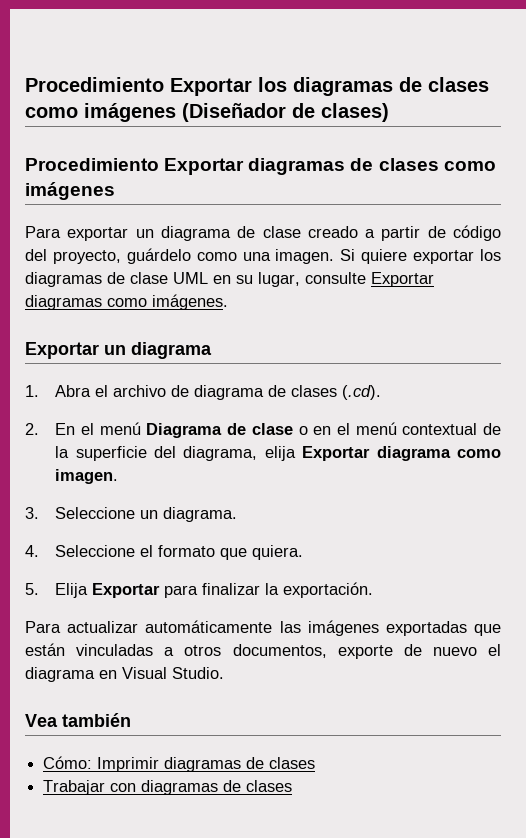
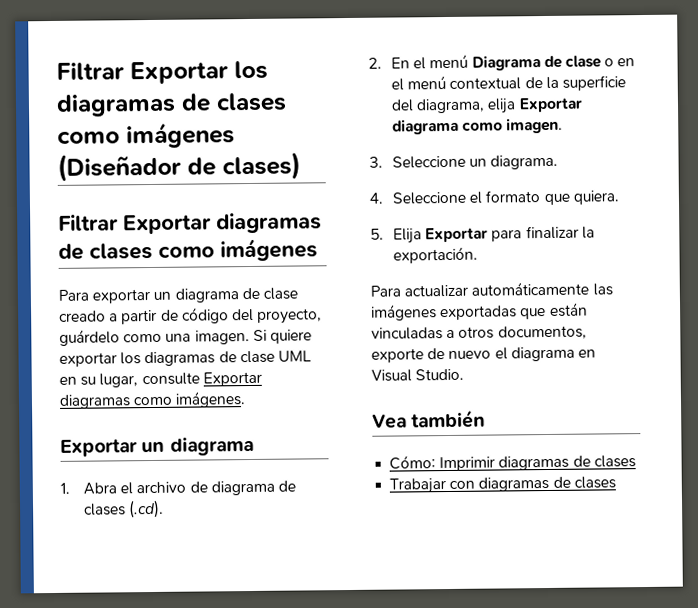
- Procedimiento Exportar los diagramas de clases como imágenes (Diseñador de clases)
+ Filtrar Exportar los diagramas de clases como imágenes (Diseñador de clases)
- Procedimiento Exportar diagramas de clases como imágenes
+ Filtrar Exportar diagramas de clases como imágenes

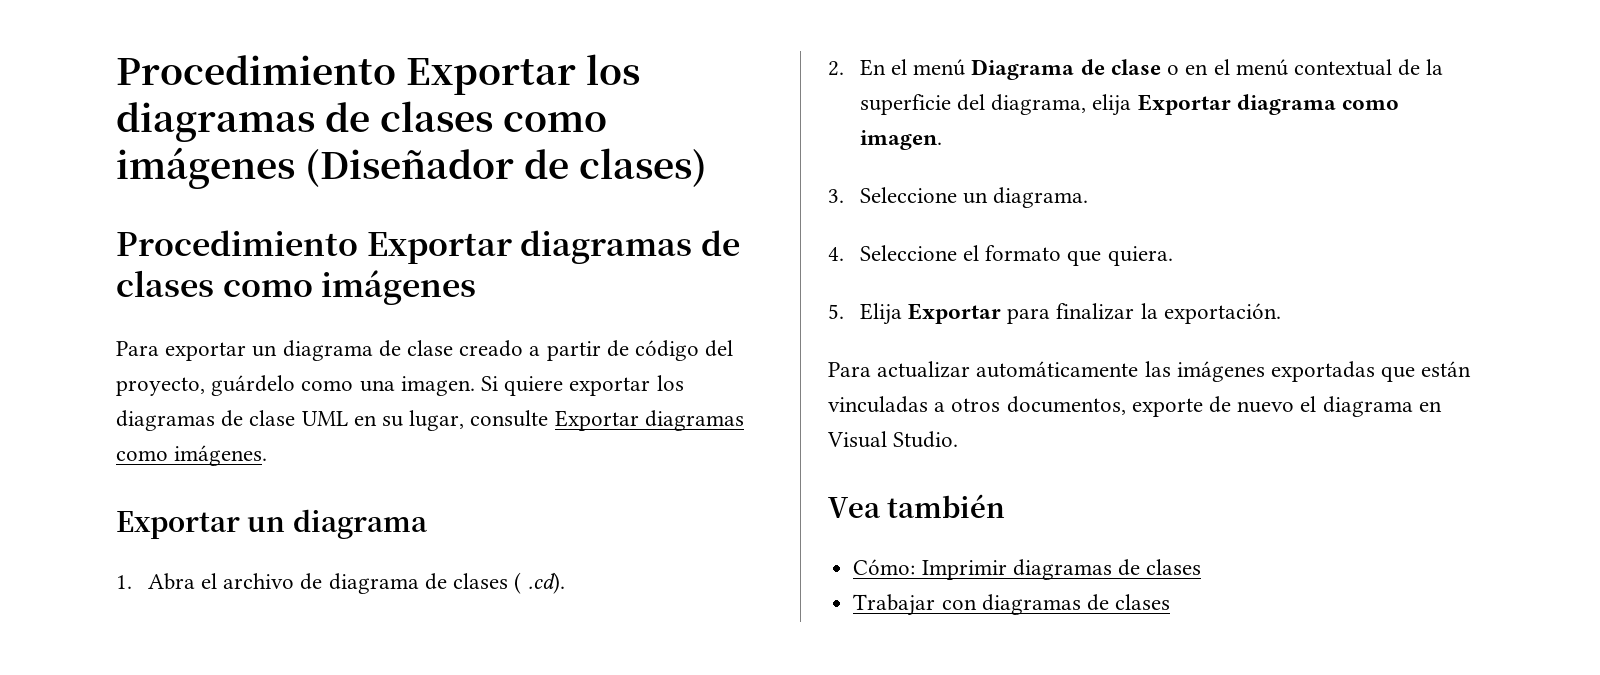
- Filtrar Exportar los diagramas de clases como imágenes (Diseñador de clases)
+ Procedimiento Exportar los diagramas de clases como imágenes (Diseñador de clases)
- Filtrar Exportar diagramas de clases como imágenes
+ Procedimiento Exportar diagramas de clases como imágenes
- 1. Abra el archivo de diagrama de clases (.cd).
+ 1. Abra el archivo de diagrama de clases ( .cd).

